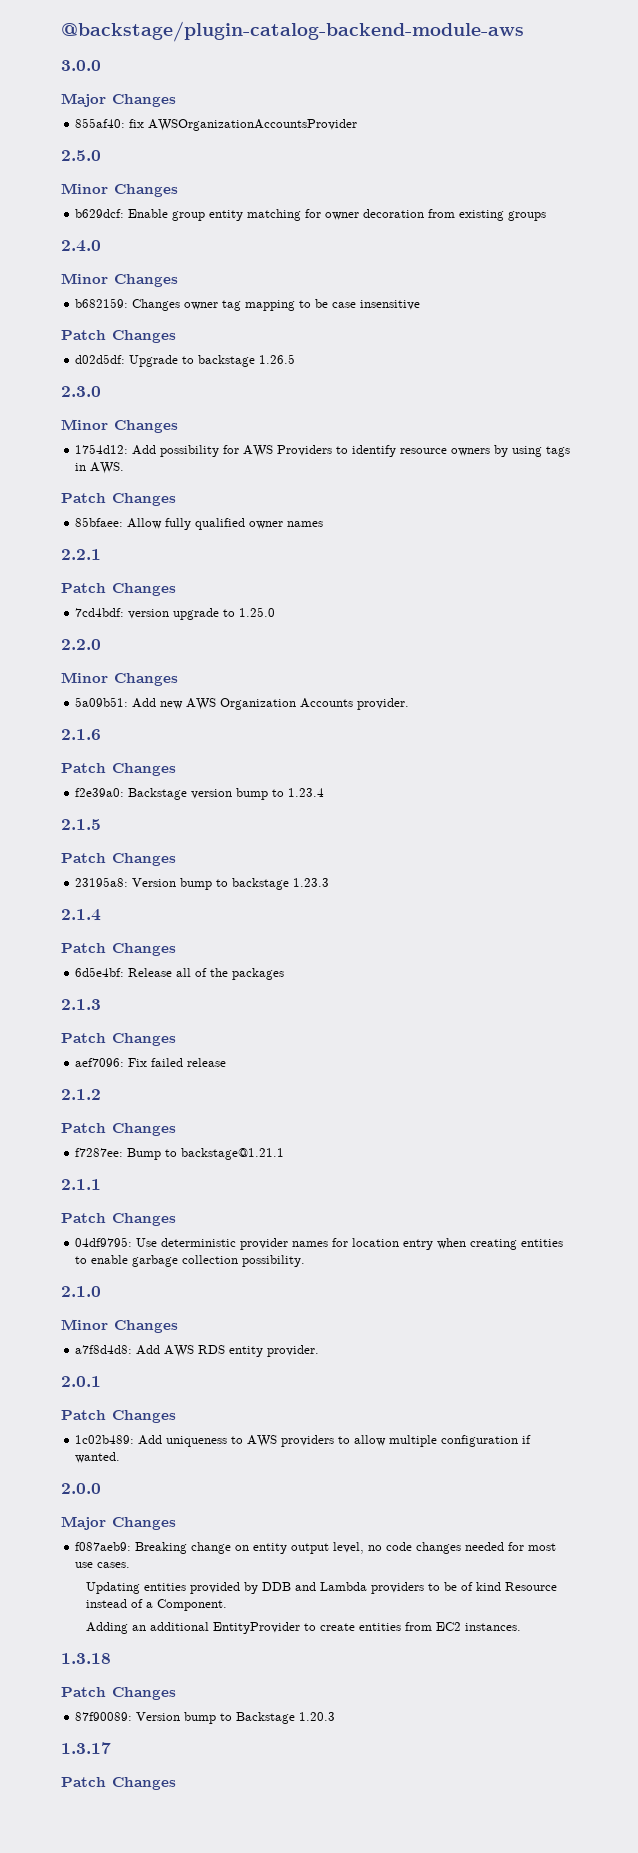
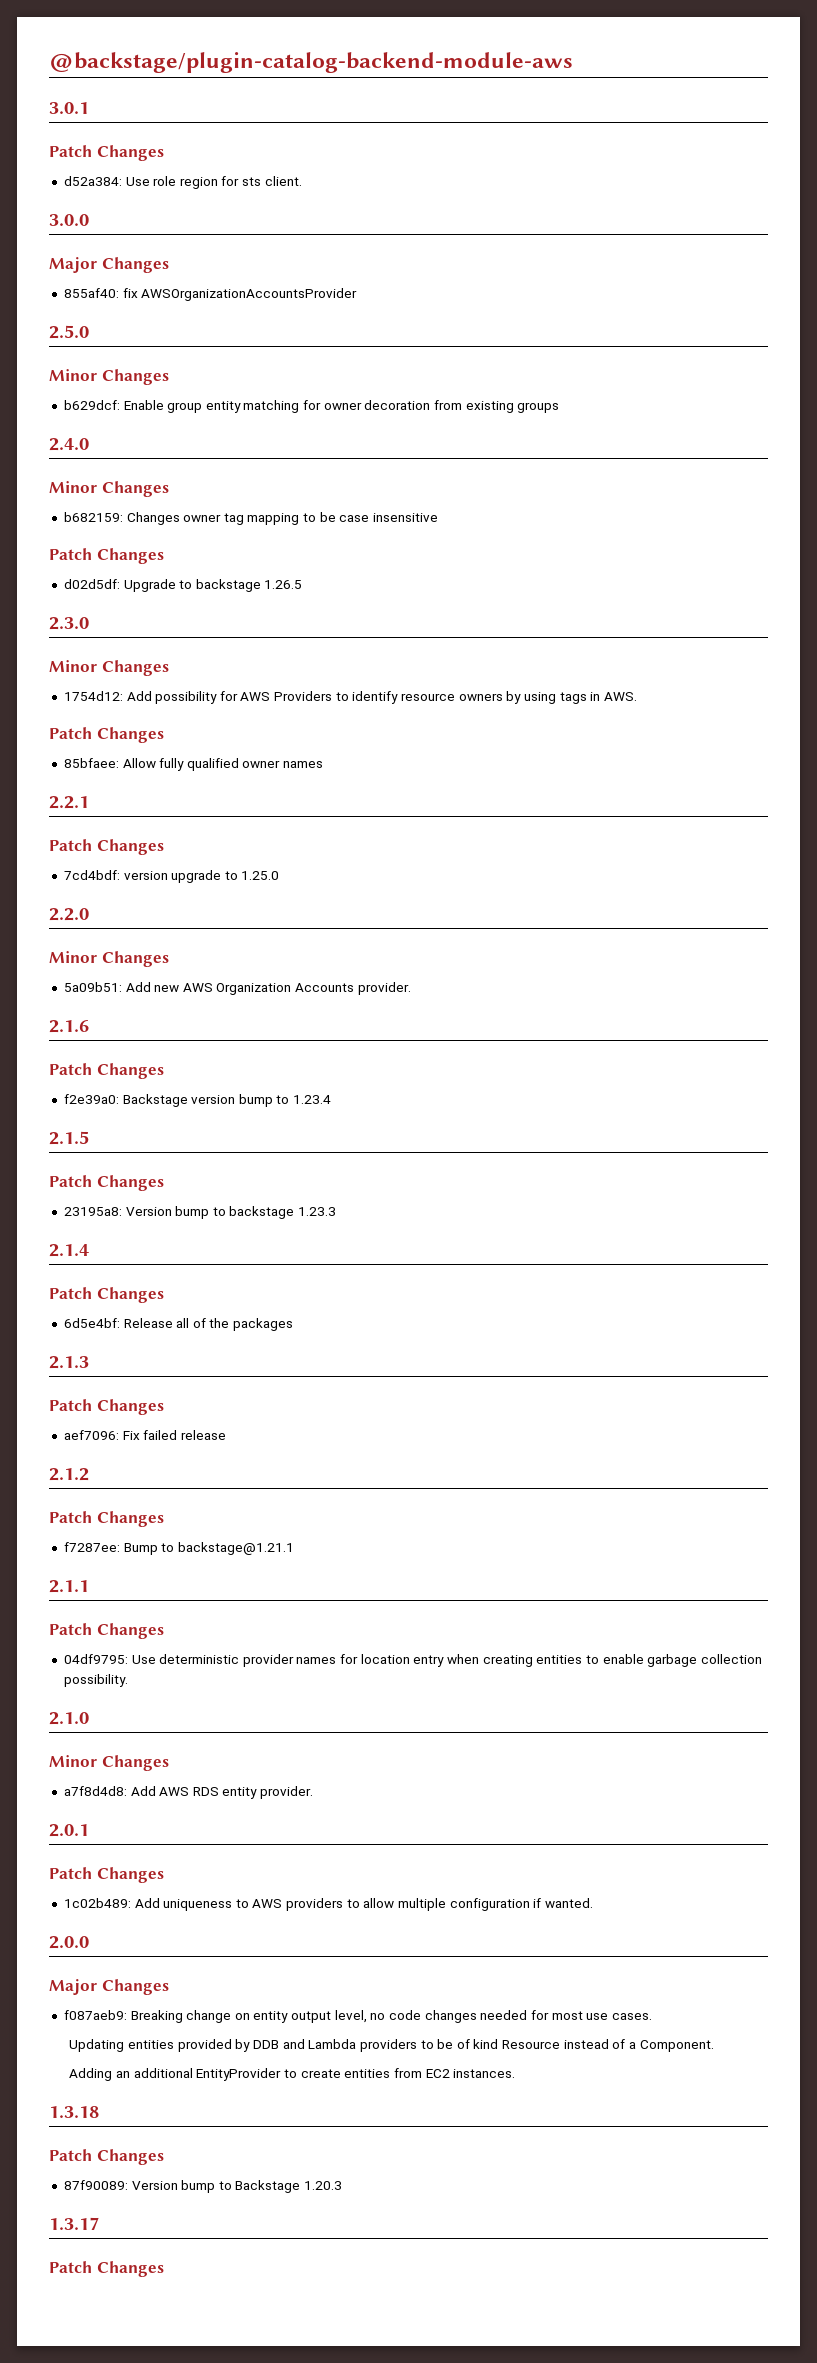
+ 3.0.1
+ Patch Changes
+ d52a384: Use role region for sts client.

